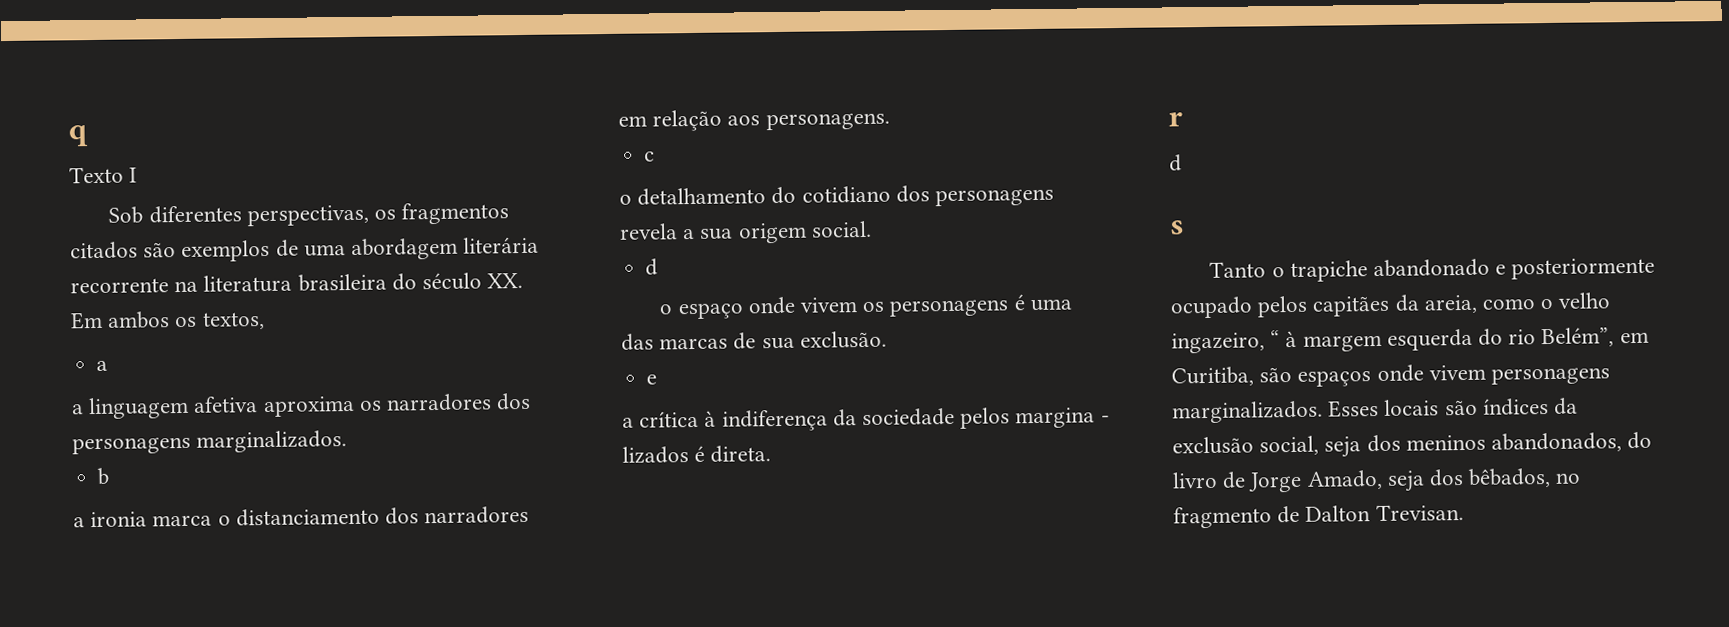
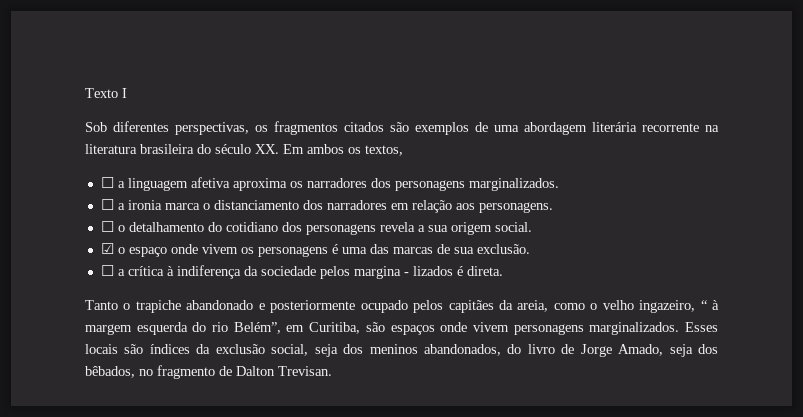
- q
  Sob diferentes perspectivas, os fragmentos citados são exemplos de uma abordagem literária recorrente na literatura brasileira do século XX. Em ambos os textos,
- a
- a linguagem afetiva aproxima os narradores dos personagens marginalizados.
+ ☐ a linguagem afetiva aproxima os narradores dos personagens marginalizados.
- b
- a ironia marca o distanciamento dos narradores em relação aos personagens.
+ ☐ a ironia marca o distanciamento dos narradores em relação aos personagens.
- c
- o detalhamento do cotidiano dos personagens revela a sua origem social.
- d
- o espaço onde vivem os personagens é uma das marcas de sua exclusão.
- e
- a crítica à indiferença da sociedade pelos margina - lizados é direta.
+ ☐ o detalhamento do cotidiano dos personagens revela a sua origem social.
+ ☑ o espaço onde vivem os personagens é uma das marcas de sua exclusão.
+ ☐ a crítica à indiferença da sociedade pelos margina - lizados é direta.
- r
- d
- s

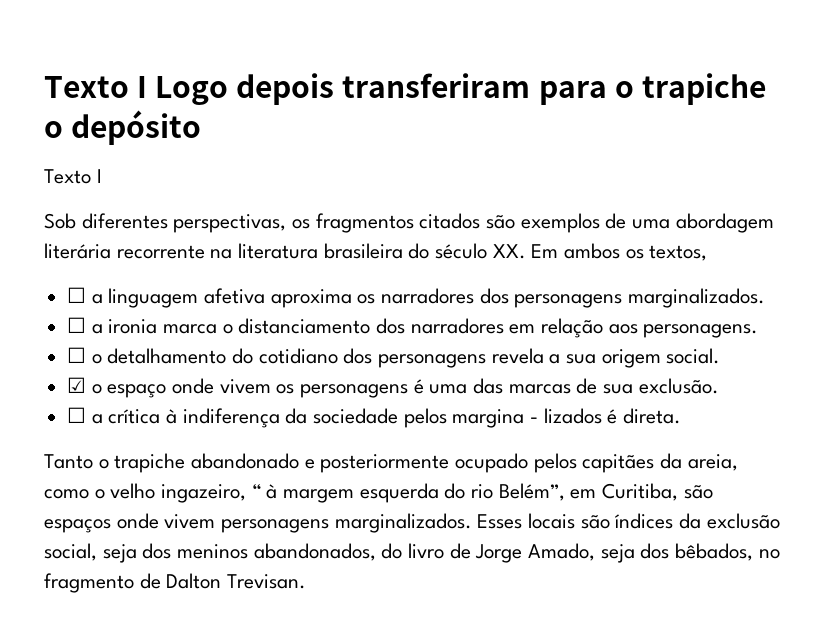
+ Texto I Logo depois transferiram para o trapiche o depósito

